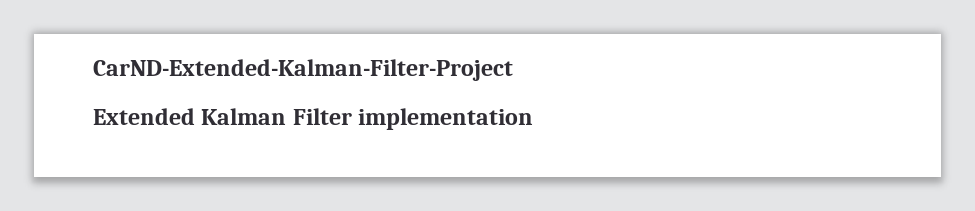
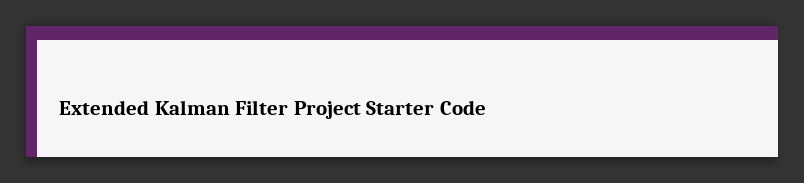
- CarND-Extended-Kalman-Filter-Project
- Extended Kalman Filter implementation
+ Extended Kalman Filter Project Starter Code

